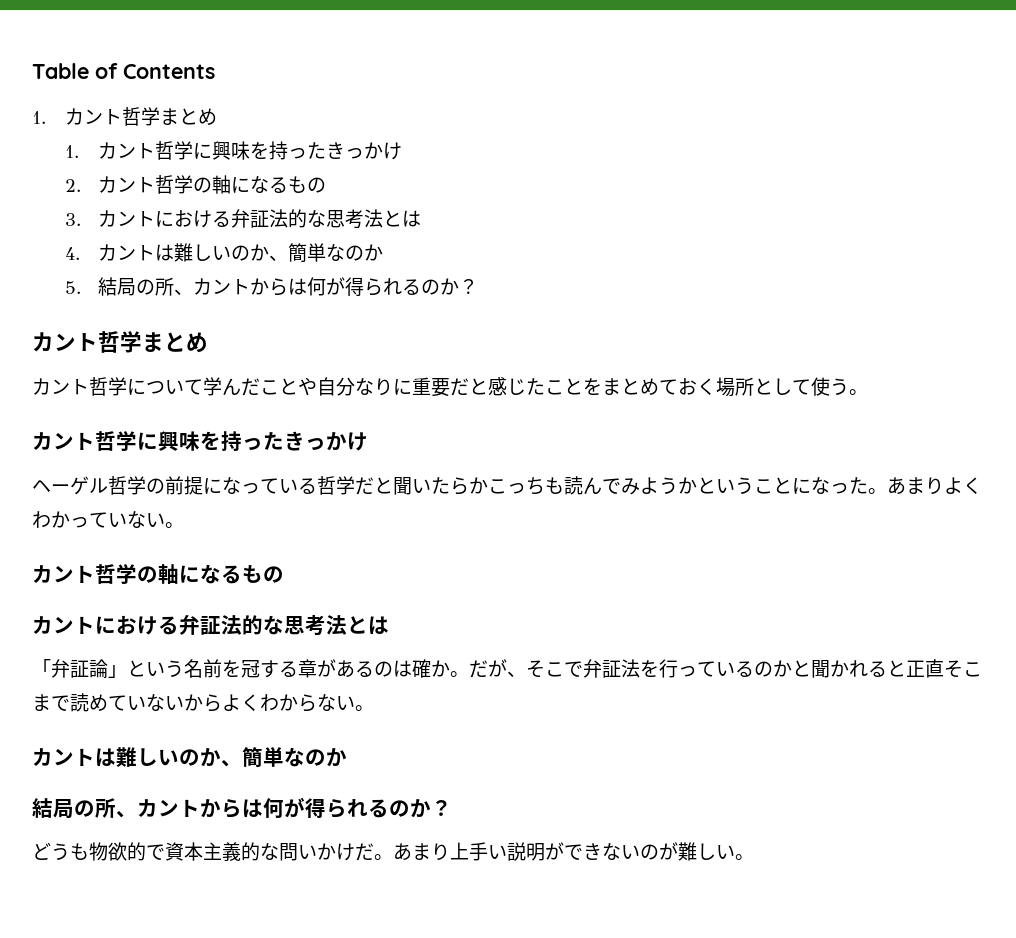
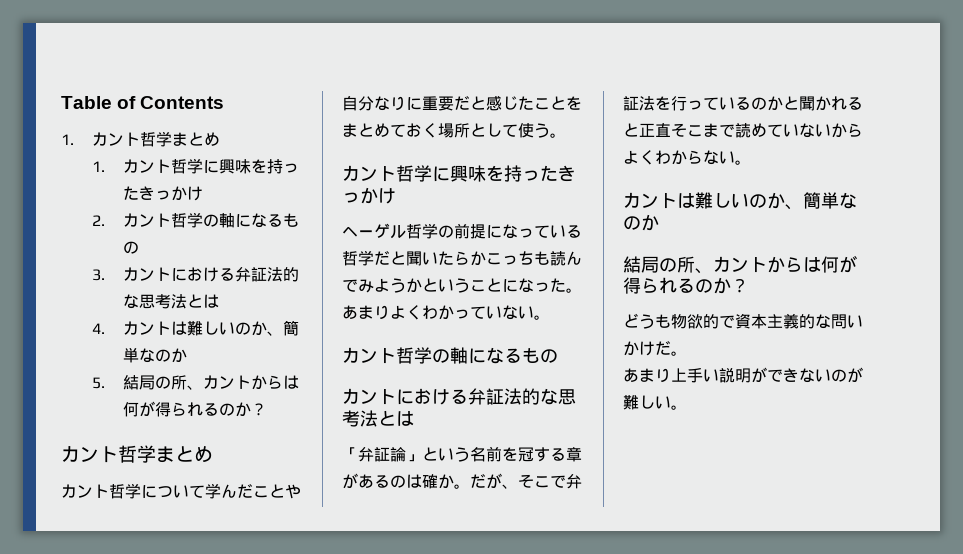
- どうも物欲的で資本主義的な問いかけだ。あまり上手い説明ができないのが難しい。
+ どうも物欲的で資本主義的な問いかけだ。
+ あまり上手い説明ができないのが難しい。

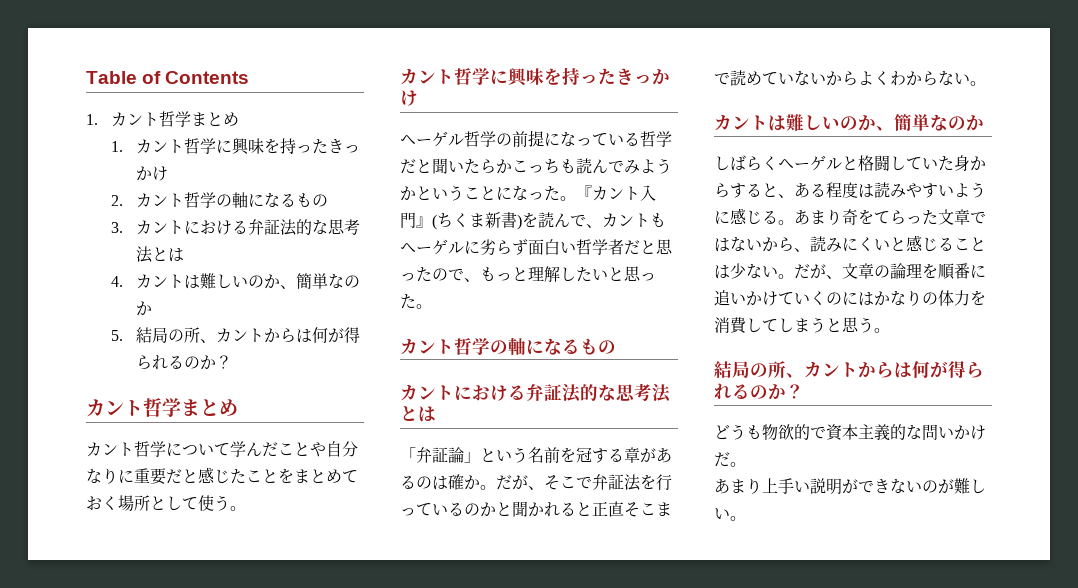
- あまりよくわかっていない。
+ 『カント入門』(ちくま新書)を読んで、カントもヘーゲルに劣らず面白い哲学者だと思ったので、もっと理解したいと思った。
+ しばらくヘーゲルと格闘していた身からすると、ある程度は読みやすいように感じる。あまり奇をてらった文章ではないから、読みにくいと感じることは少ない。だが、文章の論理を順番に追いかけていくのにはかなりの体力を消費してしまうと思う。

